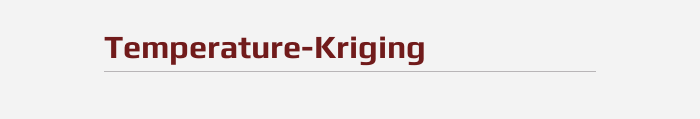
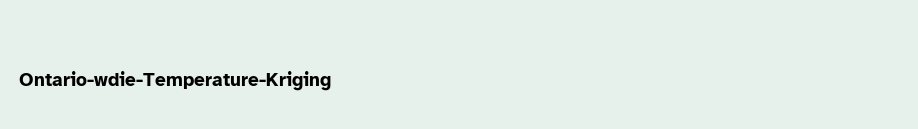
- Temperature-Kriging
+ Ontario-wdie-Temperature-Kriging

